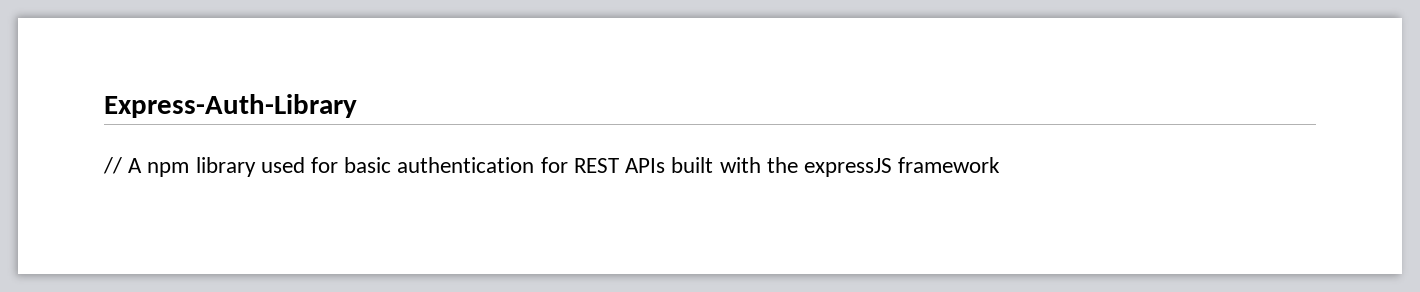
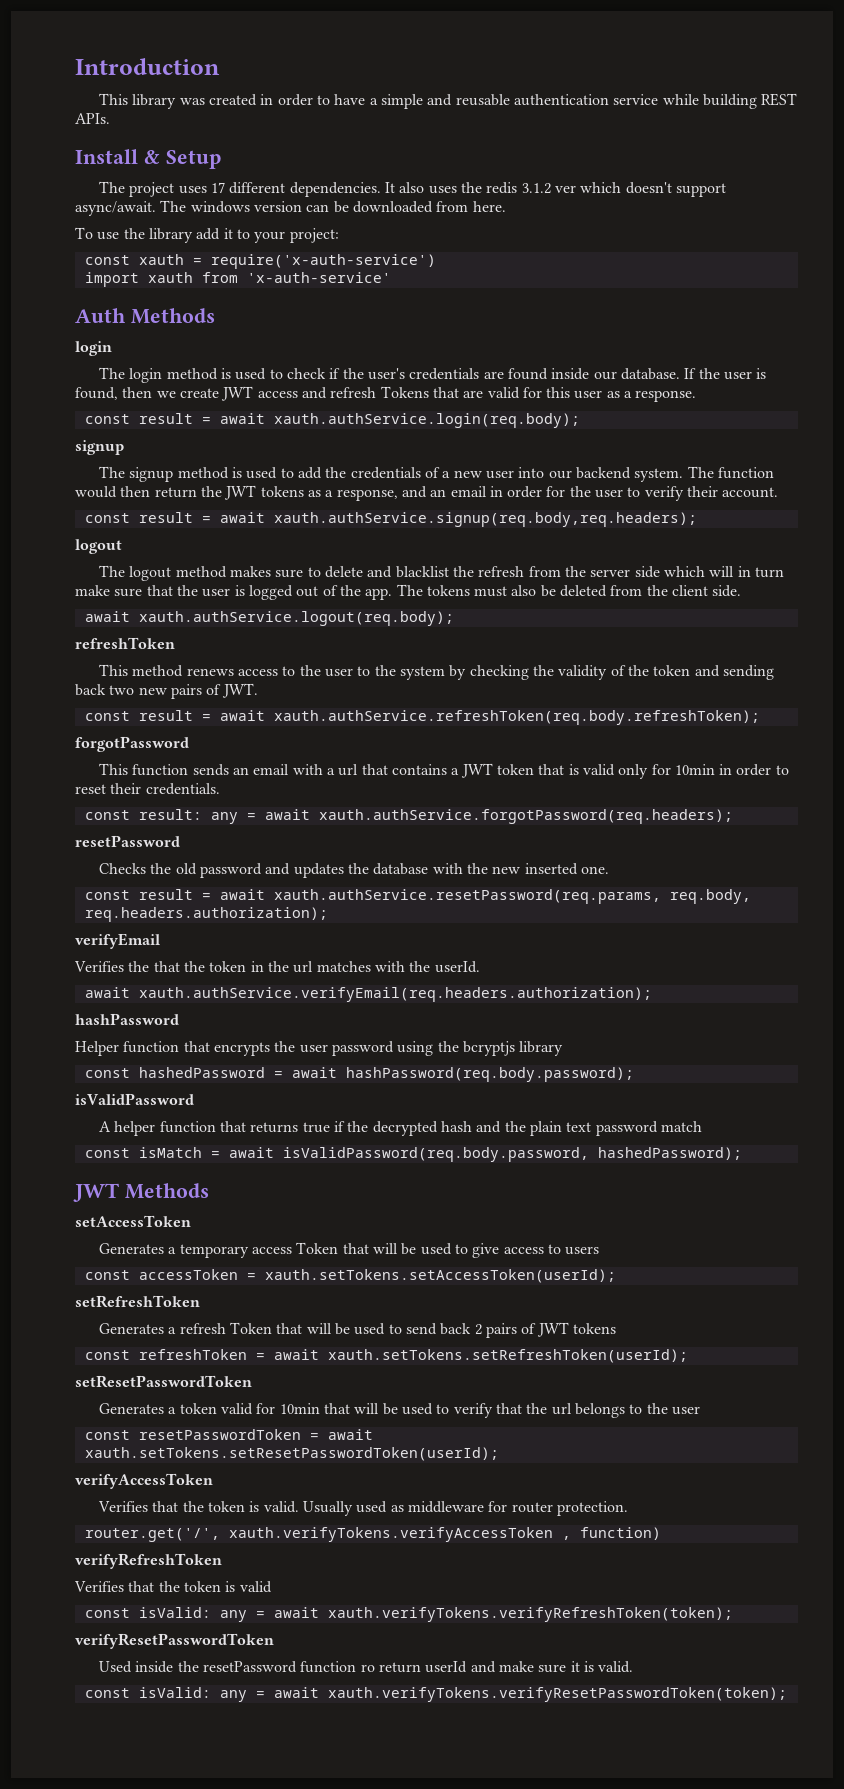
- Express-Auth-Library
- // A npm library used for basic authentication for REST APIs built with the expressJS framework
+ Introduction
+ This library was created in order to have a simple and reusable authentication service while building REST APIs.
+ Install & Setup
+ The project uses 17 different dependencies. It also uses the redis 3.1.2 ver which doesn't support async/await. The windows version can be downloaded from here.
+ To use the library add it to your project:
+ const xauth = require('x-auth-service')
+ import xauth from 'x-auth-service'
+ Auth Methods
+ login
+ The login method is used to check if the user's credentials are found inside our database. If the user is found, then we create JWT access and refresh Tokens that are valid for this user as a response.
+ const result = await xauth.authService.login(req.body);
+ signup
+ The signup method is used to add the credentials of a new user into our backend system. The function would then return the JWT tokens as a response, and an email in order for the user to verify their account.
+ const result = await xauth.authService.signup(req.body,req.headers);
+ logout
+ The logout method makes sure to delete and blacklist the refresh from the server side which will in turn make sure that the user is logged out of the app. The tokens must also be deleted from the client side.
+ await xauth.authService.logout(req.body);
+ refreshToken
+ This method renews access to the user to the system by checking the validity of the token and sending back two new pairs of JWT.
+ const result = await xauth.authService.refreshToken(req.body.refreshToken);
+ forgotPassword
+ This function sends an email with a url that contains a JWT token that is valid only for 10min in order to reset their credentials.
+ const result: any = await xauth.authService.forgotPassword(req.headers);
+ resetPassword
+ Checks the old password and updates the database with the new inserted one.
+ const result = await xauth.authService.resetPassword(req.params, req.body, req.headers.authorization);
+ verifyEmail
+ Verifies the that the token in the url matches with the userId.
+ await xauth.authService.verifyEmail(req.headers.authorization);
+ hashPassword
+ Helper function that encrypts the user password using the bcryptjs library
+ const hashedPassword = await hashPassword(req.body.password);
+ isValidPassword
+ A helper function that returns true if the decrypted hash and the plain text password match
+ const isMatch = await isValidPassword(req.body.password, hashedPassword);
+ JWT Methods
+ setAccessToken
+ Generates a temporary access Token that will be used to give access to users
+ const accessToken = xauth.setTokens.setAccessToken(userId);
+ setRefreshToken
+ Generates a refresh Token that will be used to send back 2 pairs of JWT tokens
+ const refreshToken = await xauth.setTokens.setRefreshToken(userId);
+ setResetPasswordToken
+ Generates a token valid for 10min that will be used to verify that the url belongs to the user
+ const resetPasswordToken = await xauth.setTokens.setResetPasswordToken(userId);
+ verifyAccessToken
+ Verifies that the token is valid. Usually used as middleware for router protection.
+ router.get('/', xauth.verifyTokens.verifyAccessToken , function)
+ verifyRefreshToken
+ Verifies that the token is valid
+ const isValid: any = await xauth.verifyTokens.verifyRefreshToken(token);
+ verifyResetPasswordToken
+ Used inside the resetPassword function ro return userId and make sure it is valid.
+ const isValid: any = await xauth.verifyTokens.verifyResetPasswordToken(token);

